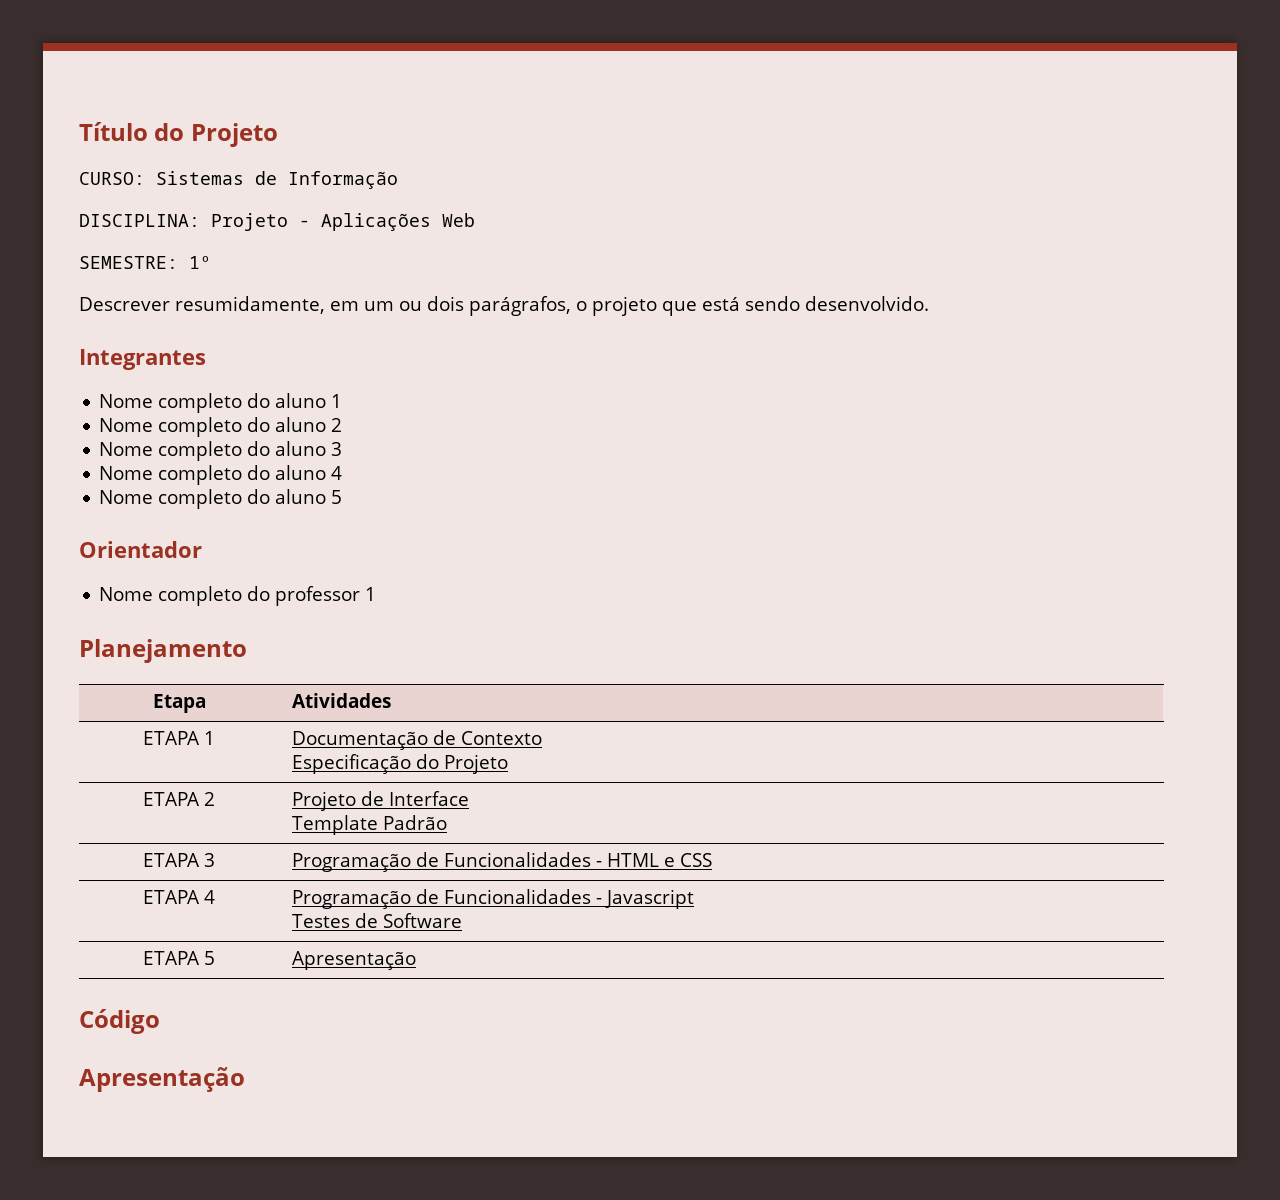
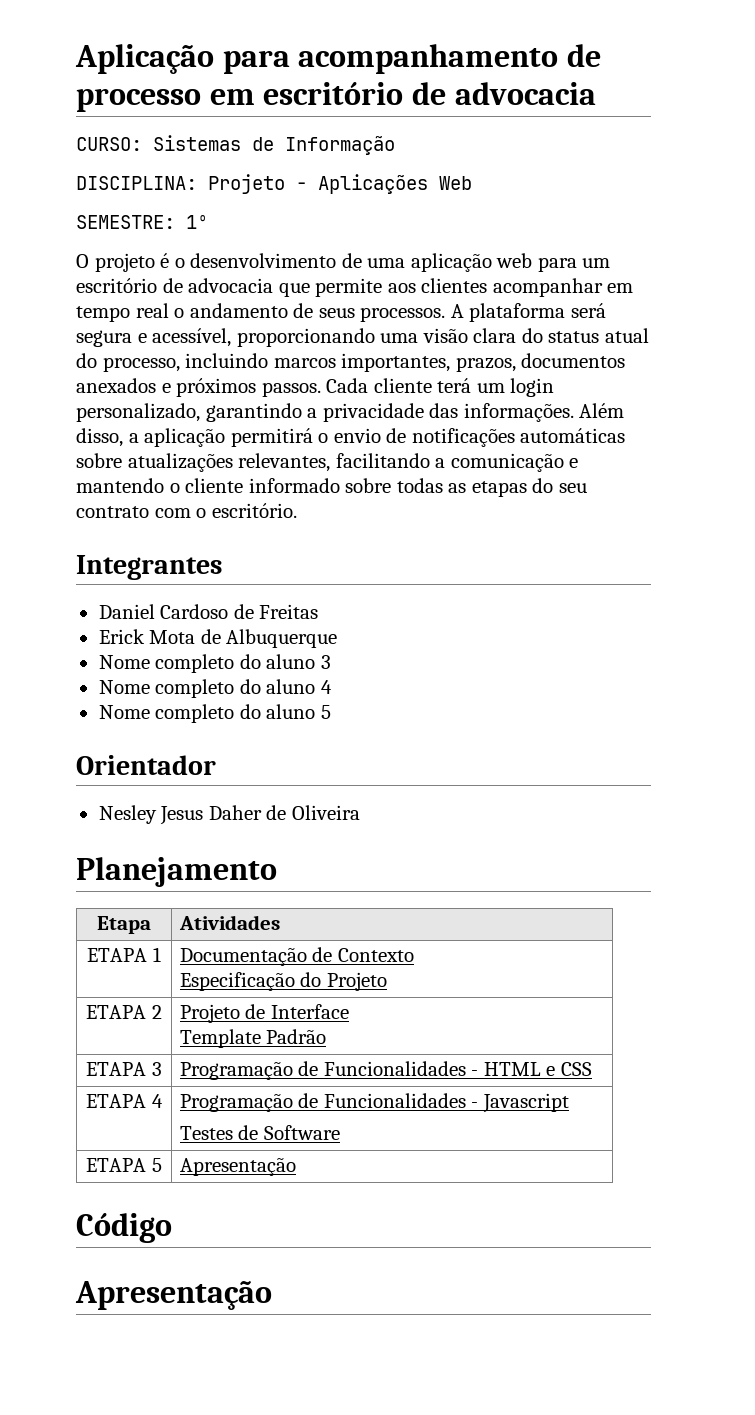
- Título do Projeto
+ Aplicação para acompanhamento de processo em escritório de advocacia
- Descrever resumidamente, em um ou dois parágrafos, o projeto que está sendo desenvolvido.
+ O projeto é o desenvolvimento de uma aplicação web para um escritório de advocacia que permite aos clientes acompanhar em tempo real o andamento de seus processos. A plataforma será segura e acessível, proporcionando uma visão clara do status atual do processo, incluindo marcos importantes, prazos, documentos anexados e próximos passos. Cada cliente terá um login personalizado, garantindo a privacidade das informações. Além disso, a aplicação permitirá o envio de notificações automáticas sobre atualizações relevantes, facilitando a comunicação e mantendo o cliente informado sobre todas as etapas do seu contrato com o escritório.
  Integrantes
- Nome completo do aluno 1
- Nome completo do aluno 2
+ Daniel Cardoso de Freitas
+ Erick Mota de Albuquerque
- Nome completo do professor 1
+ Nesley Jesus Daher de Oliveira

